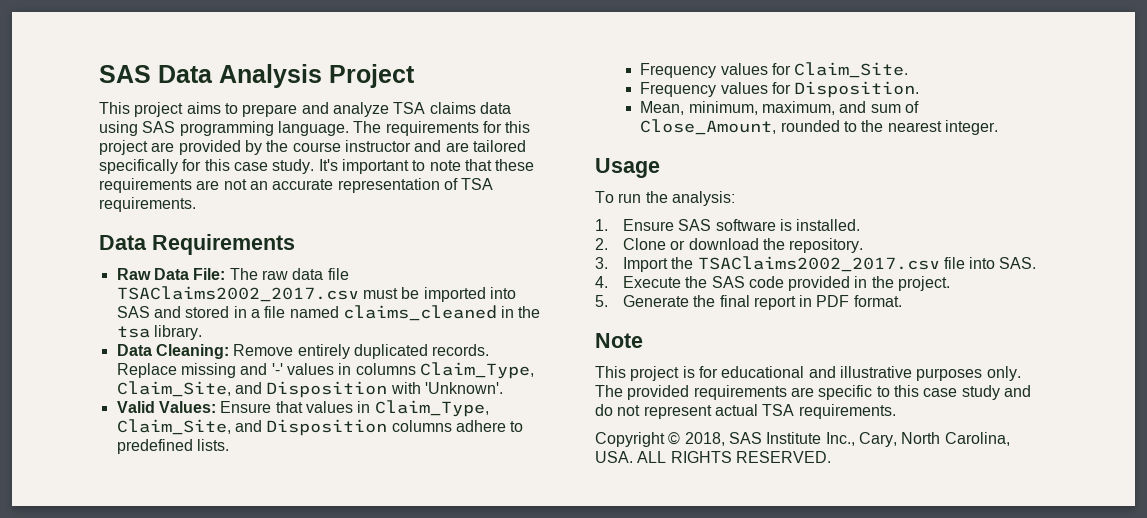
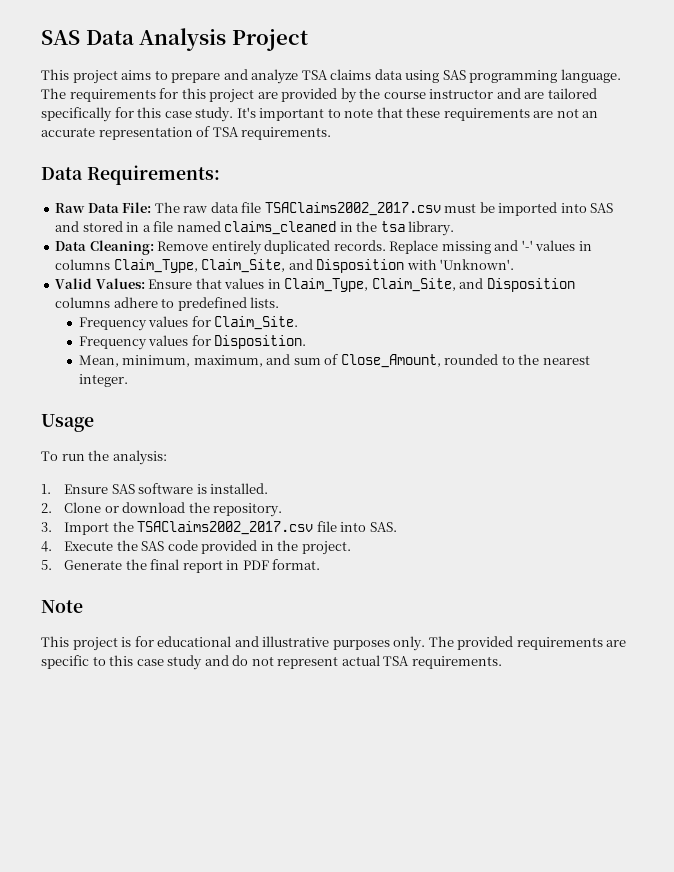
- Data Requirements
+ Data Requirements:
- Copyright © 2018, SAS Institute Inc., Cary, North Carolina, USA. ALL RIGHTS RESERVED.

